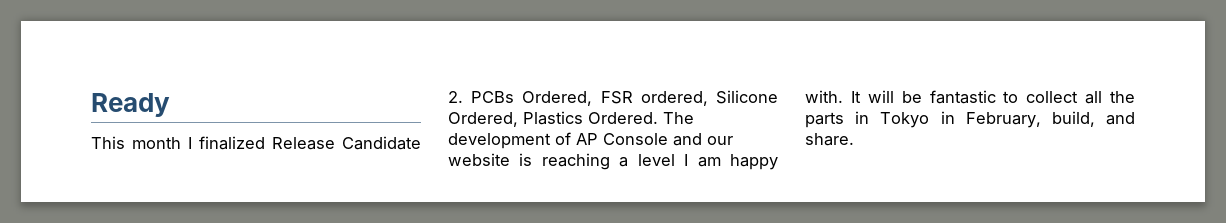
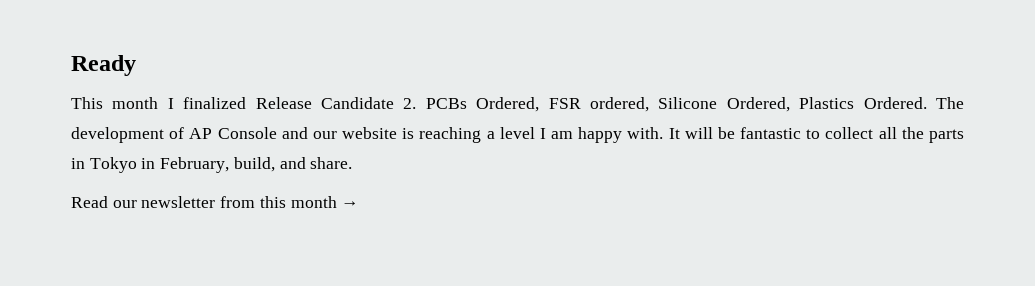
+ Read our newsletter from this month →

